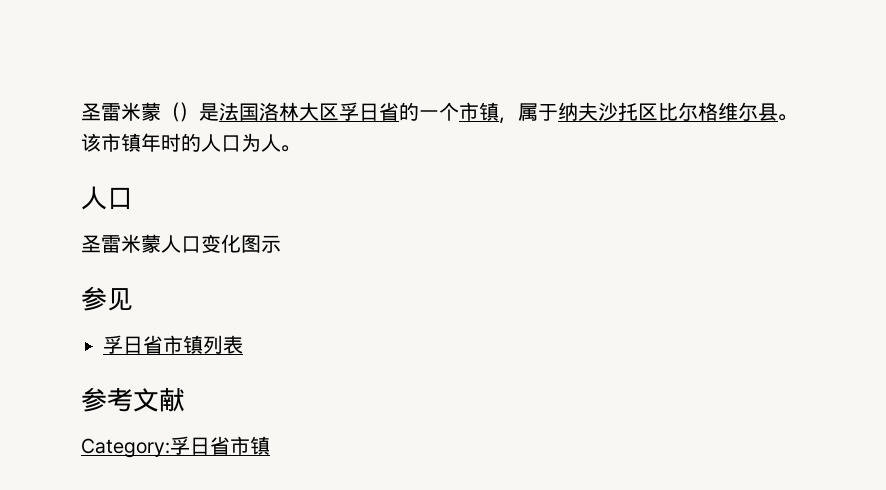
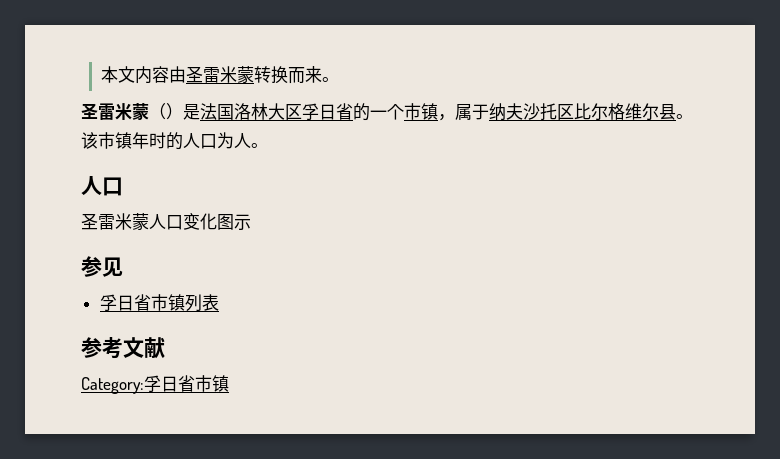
+ 本文内容由圣雷米蒙转换而来。

